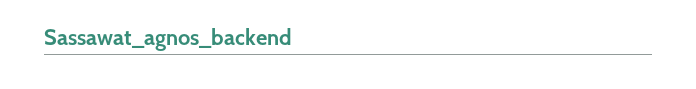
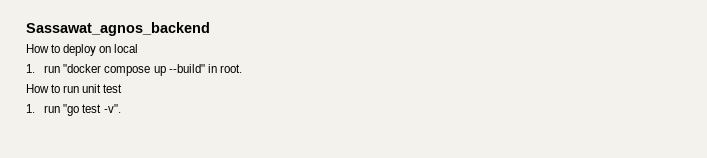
+ How to deploy on local
+ 1. run "docker compose up --build" in root.
+ How to run unit test
+ 1. run "go test -v".

